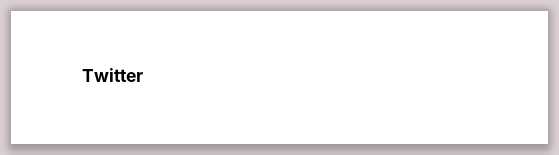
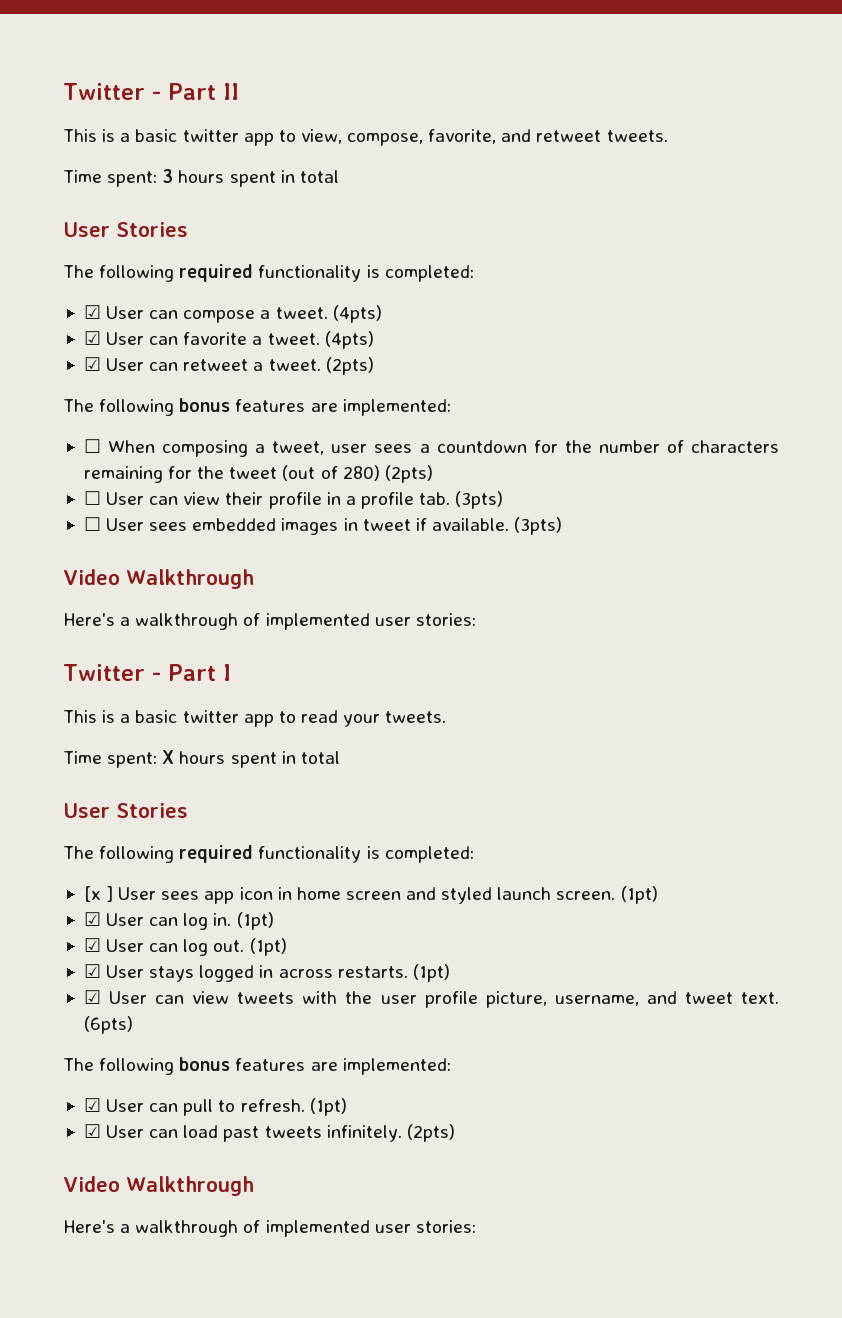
- Twitter
+ Twitter - Part II
+ This is a basic twitter app to view, compose, favorite, and retweet tweets.
+ Time spent: 3 hours spent in total
+ User Stories
+ The following required functionality is completed:
+ ☑ User can compose a tweet. (4pts)
+ ☑ User can favorite a tweet. (4pts)
+ ☑ User can retweet a tweet. (2pts)
+ The following bonus features are implemented:
+ ☐ When composing a tweet, user sees a countdown for the number of characters remaining for the tweet (out of 280) (2pts)
+ ☐ User can view their profile in a profile tab. (3pts)
+ ☐ User sees embedded images in tweet if available. (3pts)
+ Video Walkthrough
+ Here's a walkthrough of implemented user stories:
+ Twitter - Part I
+ This is a basic twitter app to read your tweets.
+ Time spent: X hours spent in total
+ User Stories
+ The following required functionality is completed:
+ [x ] User sees app icon in home screen and styled launch screen. (1pt)
+ ☑ User can log in. (1pt)
+ ☑ User can log out. (1pt)
+ ☑ User stays logged in across restarts. (1pt)
+ ☑ User can view tweets with the user profile picture, username, and tweet text. (6pts)
+ The following bonus features are implemented:
+ ☑ User can pull to refresh. (1pt)
+ ☑ User can load past tweets infinitely. (2pts)
+ Video Walkthrough
+ Here's a walkthrough of implemented user stories:

